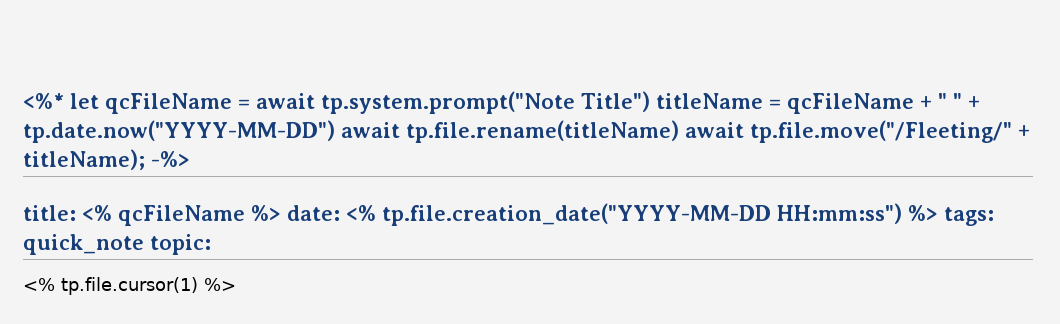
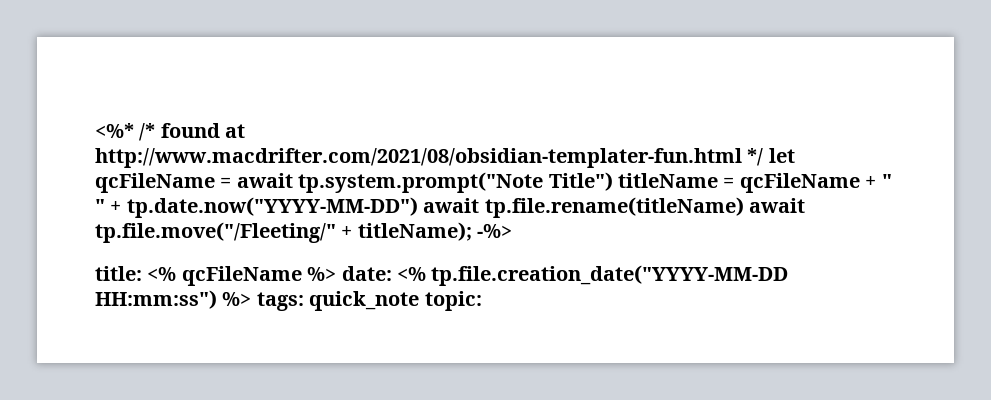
- <%* let qcFileName = await tp.system.prompt("Note Title") titleName = qcFileName + " " + tp.date.now("YYYY-MM-DD") await tp.file.rename(titleName) await tp.file.move("/Fleeting/" + titleName); -%>
+ <%* /* found at http://www.macdrifter.com/2021/08/obsidian-templater-fun.html */ let qcFileName = await tp.system.prompt("Note Title") titleName = qcFileName + " " + tp.date.now("YYYY-MM-DD") await tp.file.rename(titleName) await tp.file.move("/Fleeting/" + titleName); -%>
- <% tp.file.cursor(1) %>

